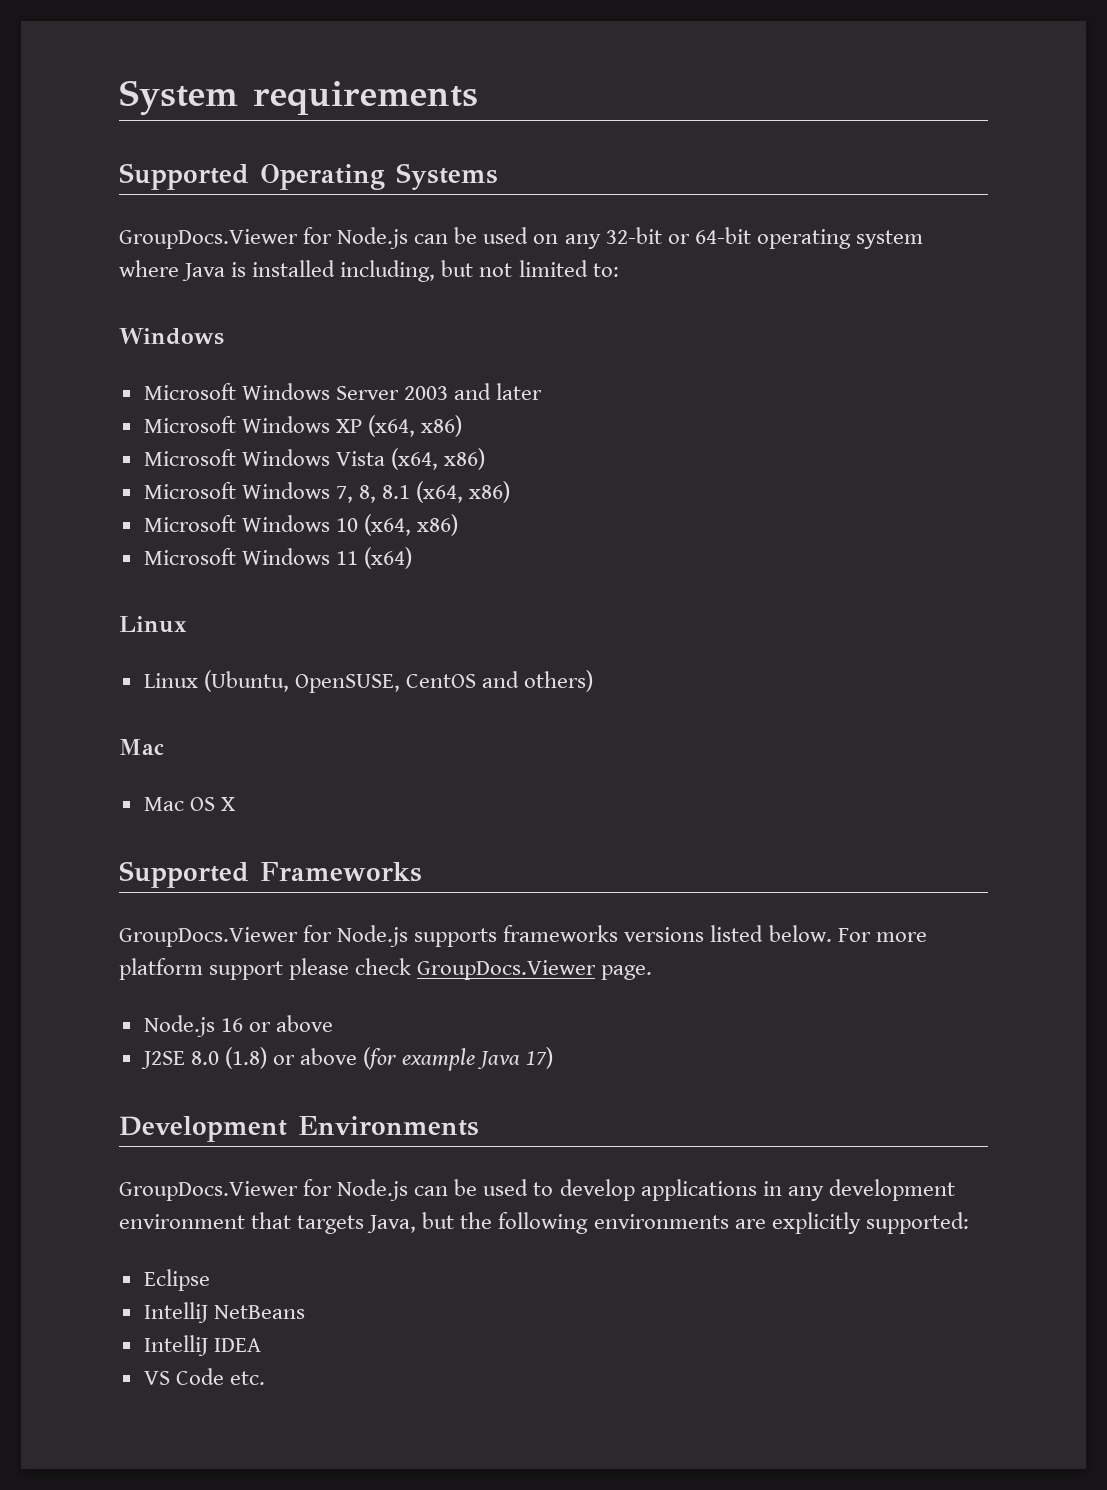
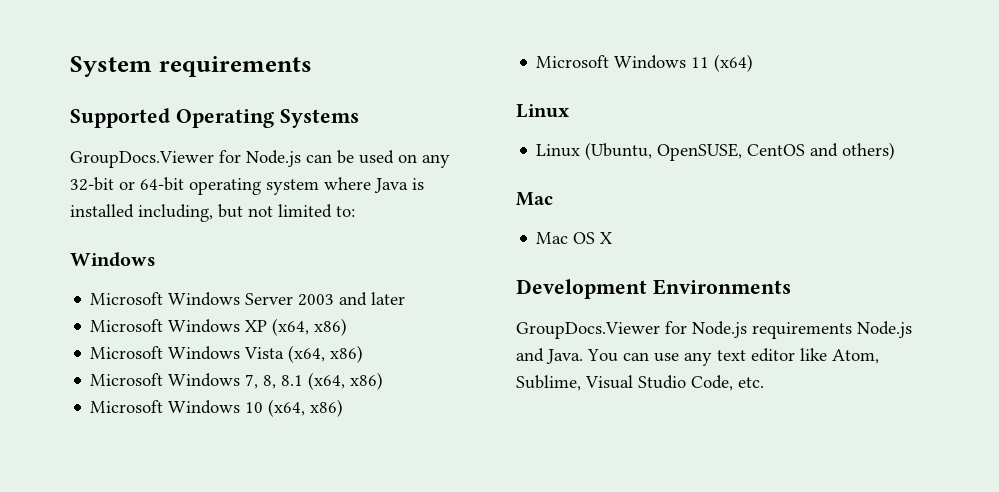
- Supported Frameworks
- GroupDocs.Viewer for Node.js supports frameworks versions listed below. For more platform support please check GroupDocs.Viewer page.
- Node.js 16 or above
- J2SE 8.0 (1.8) or above (for example Java 17)
- GroupDocs.Viewer for Node.js can be used to develop applications in any development environment that targets Java, but the following environments are explicitly supported:
- Eclipse
- IntelliJ NetBeans
- IntelliJ IDEA
- VS Code etc.
+ GroupDocs.Viewer for Node.js requirements Node.js and Java. You can use any text editor like Atom, Sublime, Visual Studio Code, etc.

